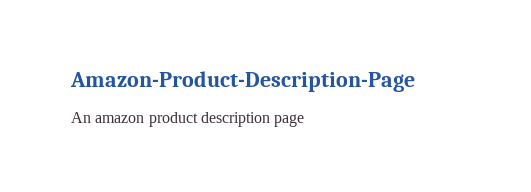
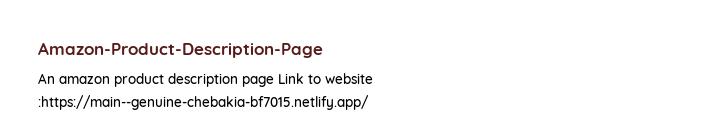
- An amazon product description page
+ An amazon product description page Link to website :https://main--genuine-chebakia-bf7015.netlify.app/

